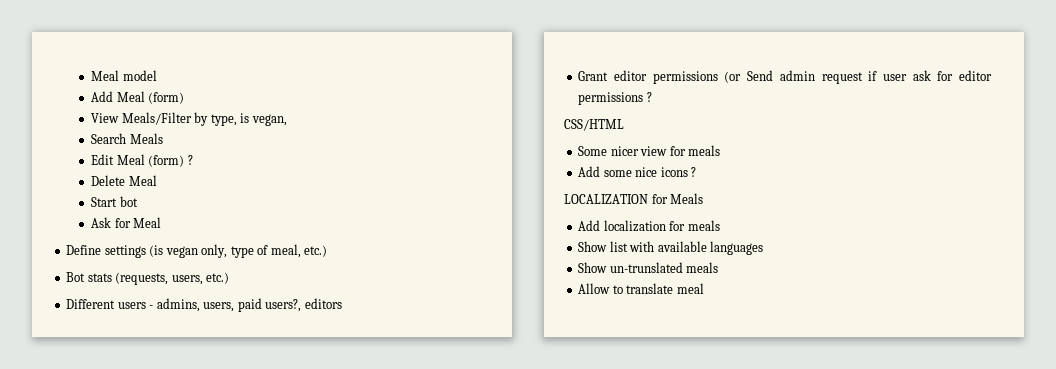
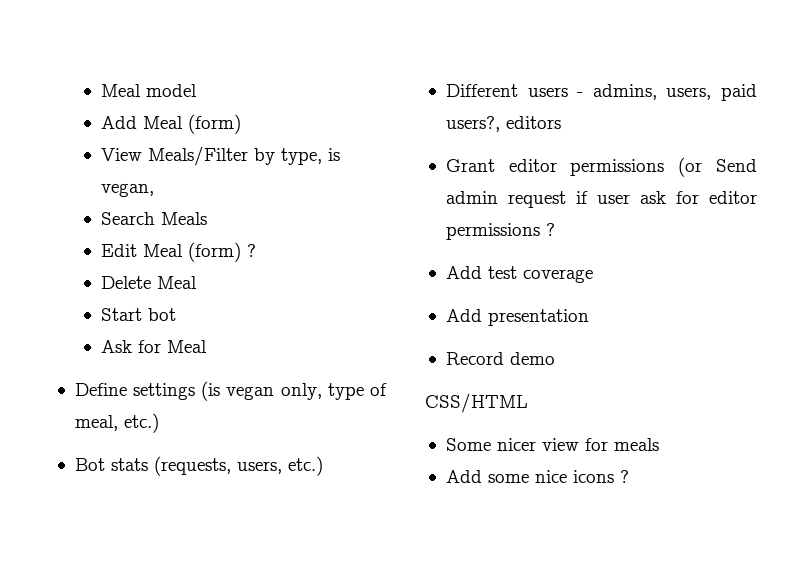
+ Add test coverage
+ Add presentation
+ Record demo
- LOCALIZATION for Meals
- Add localization for meals
- Show list with available languages
- Show un-trunslated meals
- Allow to translate meal

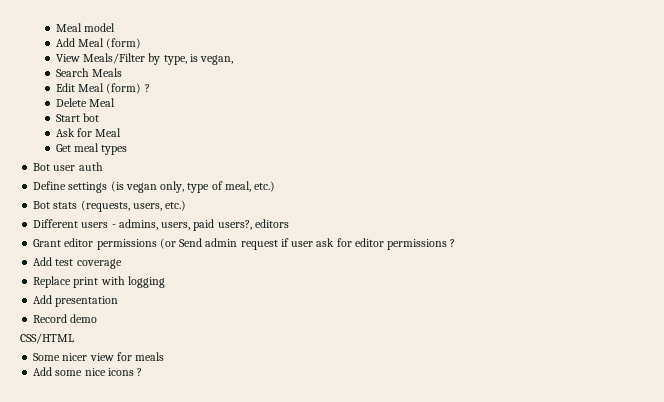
+ Get meal types
+ Bot user auth
+ Replace print with logging

